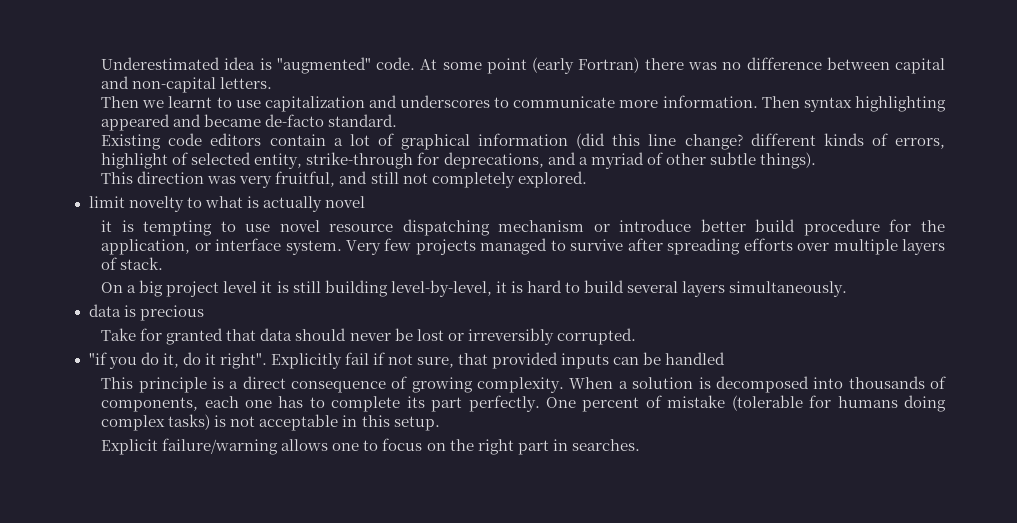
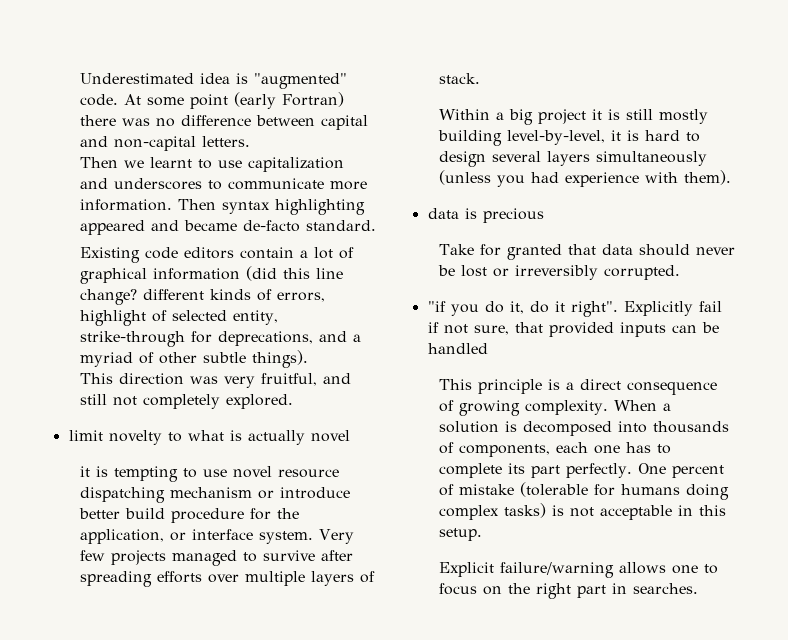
- On a big project level it is still building level-by-level, it is hard to build several layers simultaneously.
+ Within a big project it is still mostly building level-by-level, it is hard to design several layers simultaneously (unless you had experience with them).

